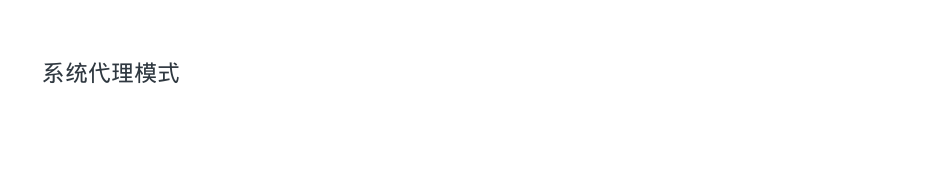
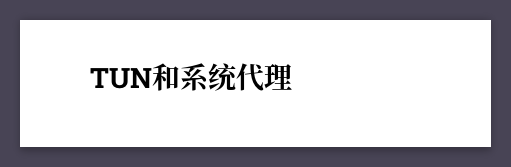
- 系统代理模式
+ TUN和系统代理

